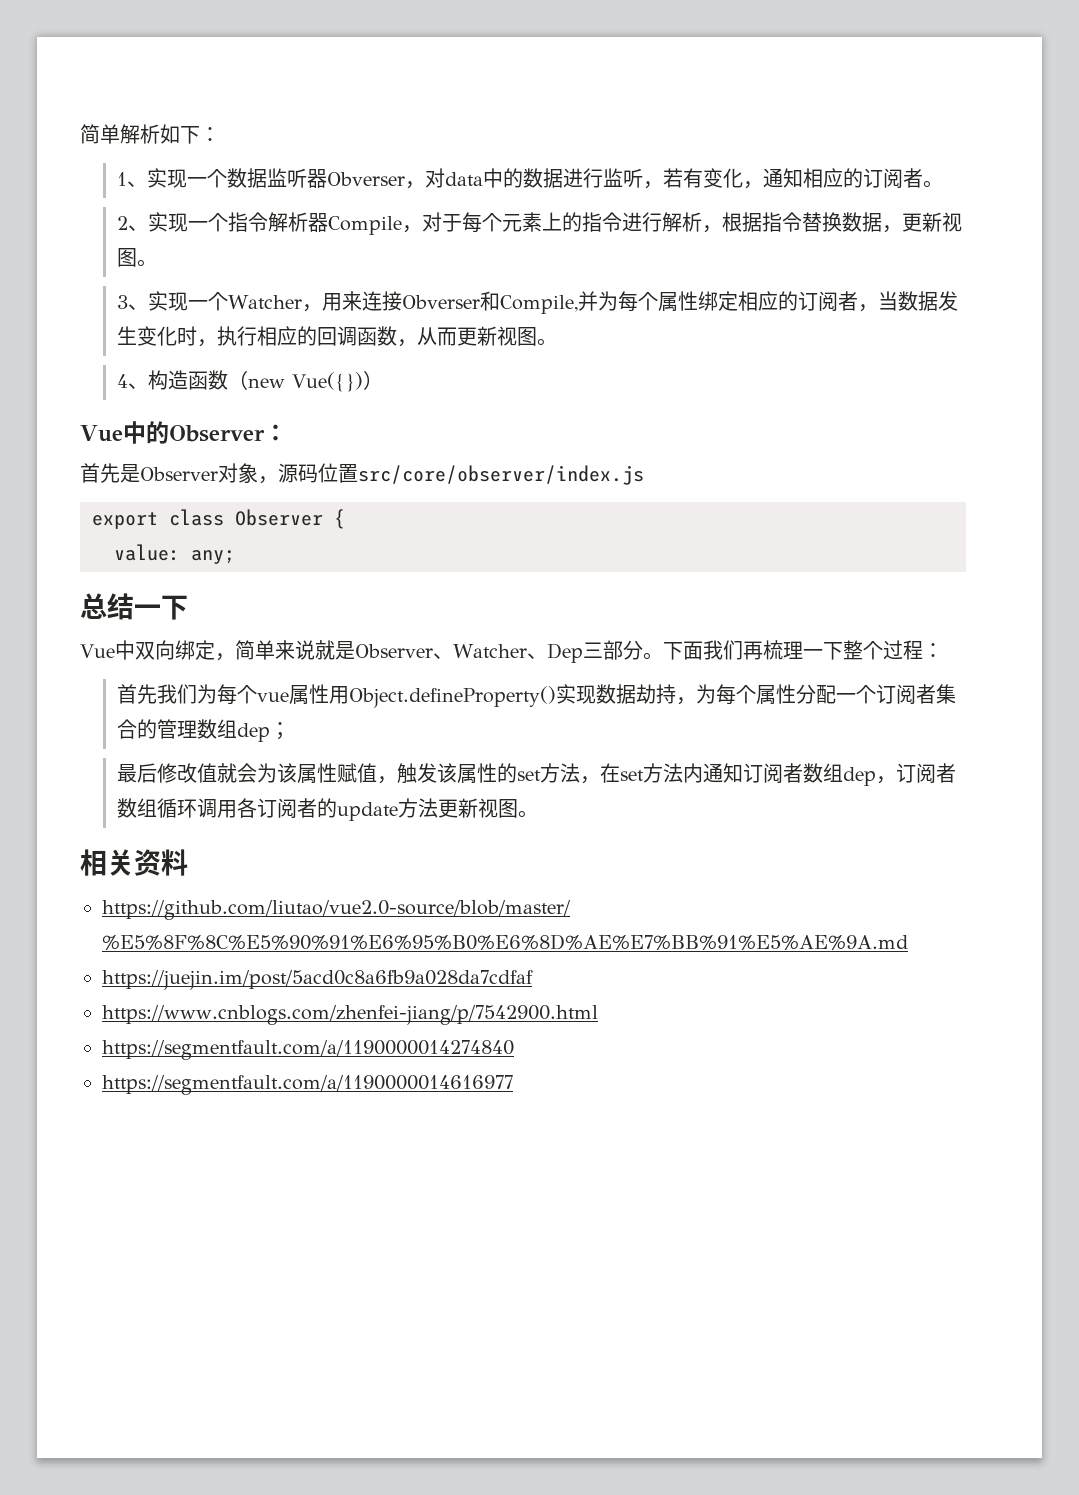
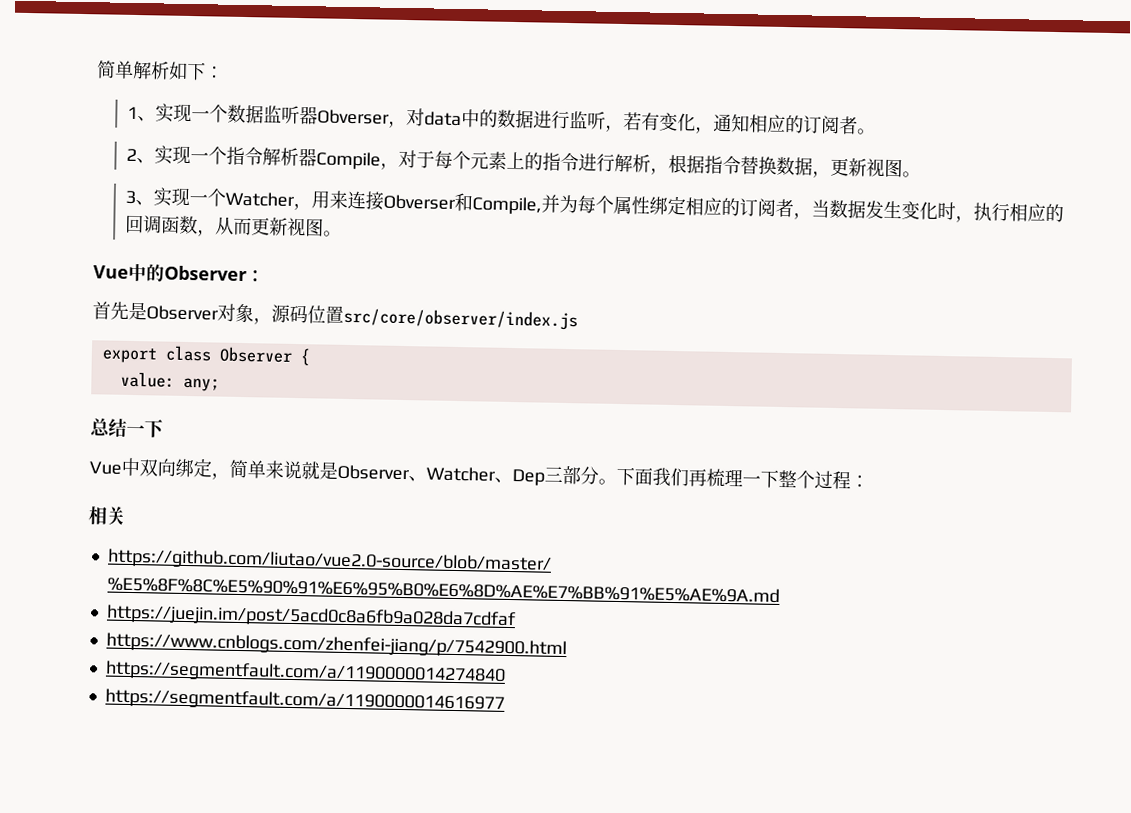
- 4、构造函数（new Vue({})）
- 首先我们为每个vue属性用Object.defineProperty()实现数据劫持，为每个属性分配一个订阅者集合的管理数组dep；
- 最后修改值就会为该属性赋值，触发该属性的set方法，在set方法内通知订阅者数组dep，订阅者数组循环调用各订阅者的update方法更新视图。
- 相关资料
+ 相关

